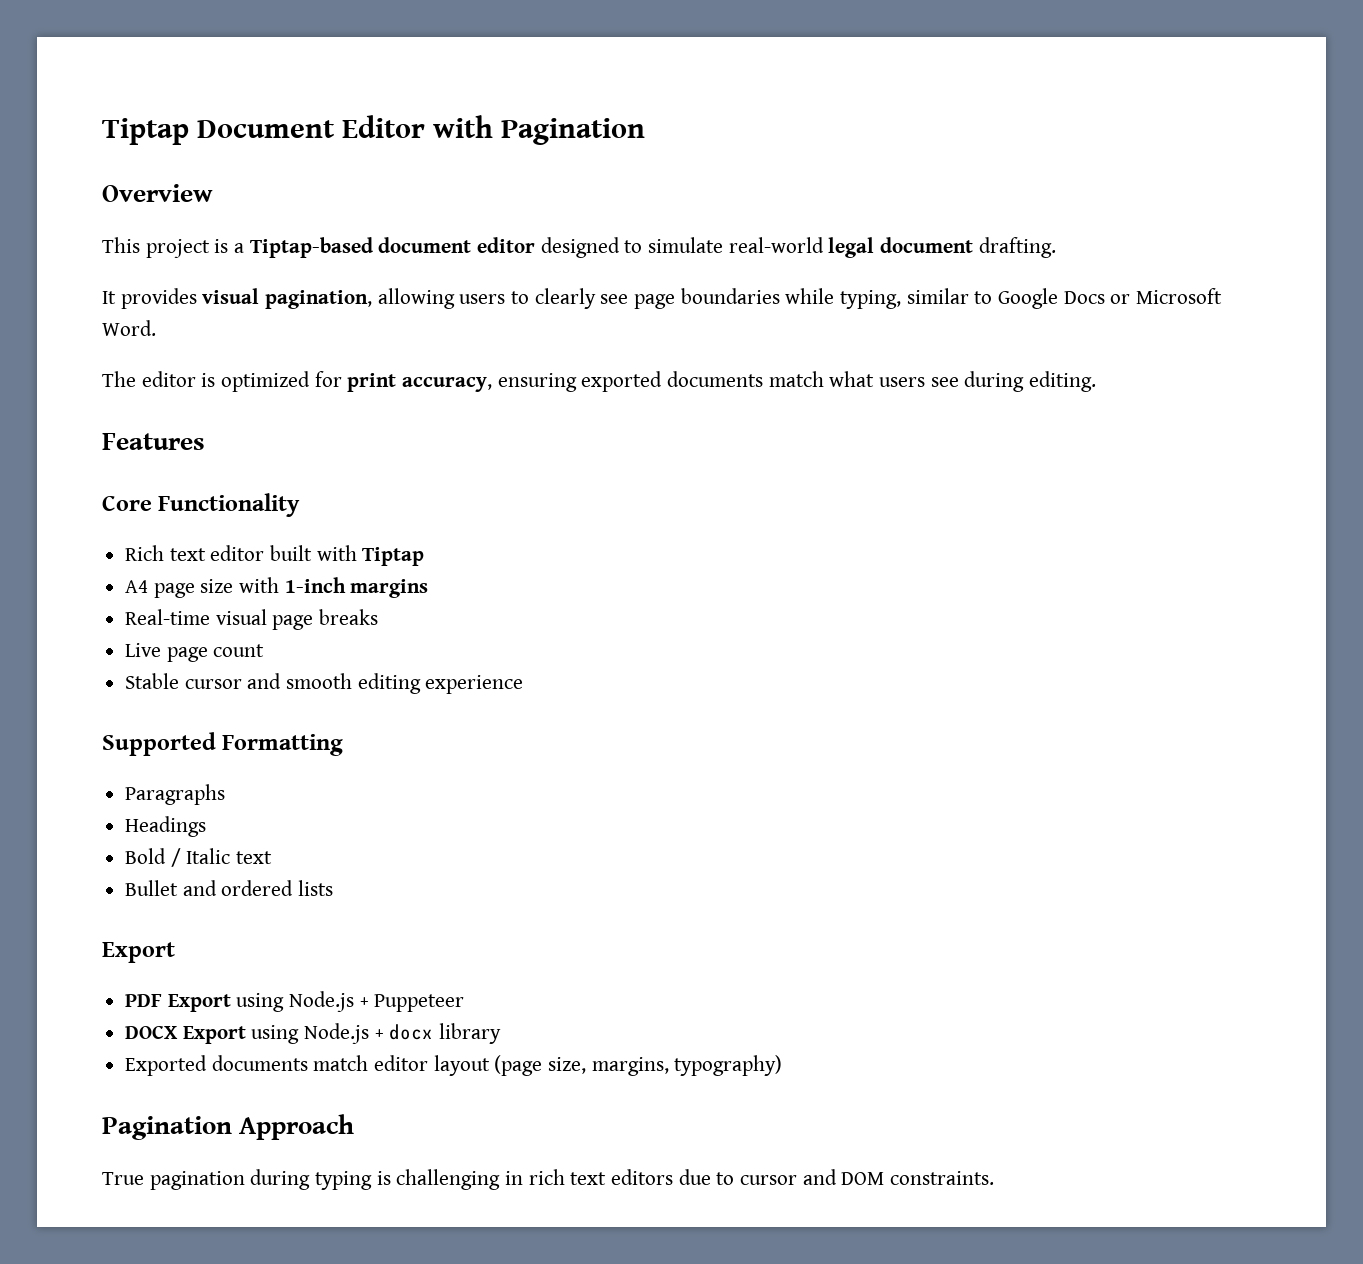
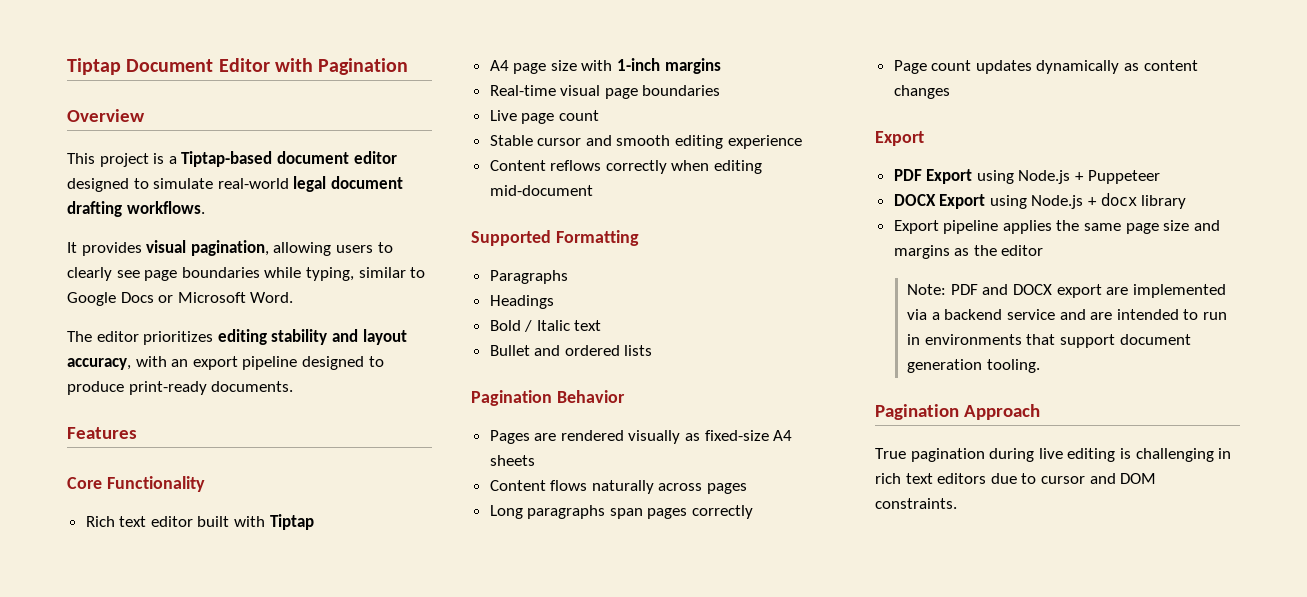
- This project is a Tiptap-based document editor designed to simulate real-world legal document drafting.
+ This project is a Tiptap-based document editor designed to simulate real-world legal document drafting workflows.
- The editor is optimized for print accuracy, ensuring exported documents match what users see during editing.
+ The editor prioritizes editing stability and layout accuracy, with an export pipeline designed to produce print-ready documents.
- Real-time visual page breaks
+ Real-time visual page boundaries
+ Content reflows correctly when editing mid-document
+ Pagination Behavior
+ Pages are rendered visually as fixed-size A4 sheets
+ Content flows naturally across pages
+ Long paragraphs span pages correctly
+ Page count updates dynamically as content changes
- Exported documents match editor layout (page size, margins, typography)
+ Export pipeline applies the same page size and margins as the editor
+ Note: PDF and DOCX export are implemented via a backend service and are intended to run in environments that support document generation tooling.
- True pagination during typing is challenging in rich text editors due to cursor and DOM constraints.
+ True pagination during live editing is challenging in rich text editors due to cursor and DOM constraints.

